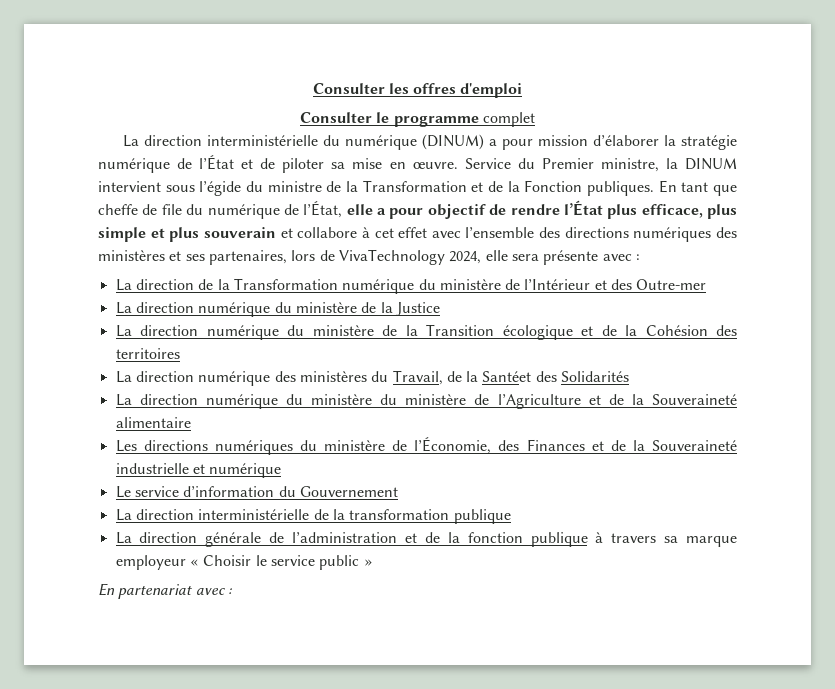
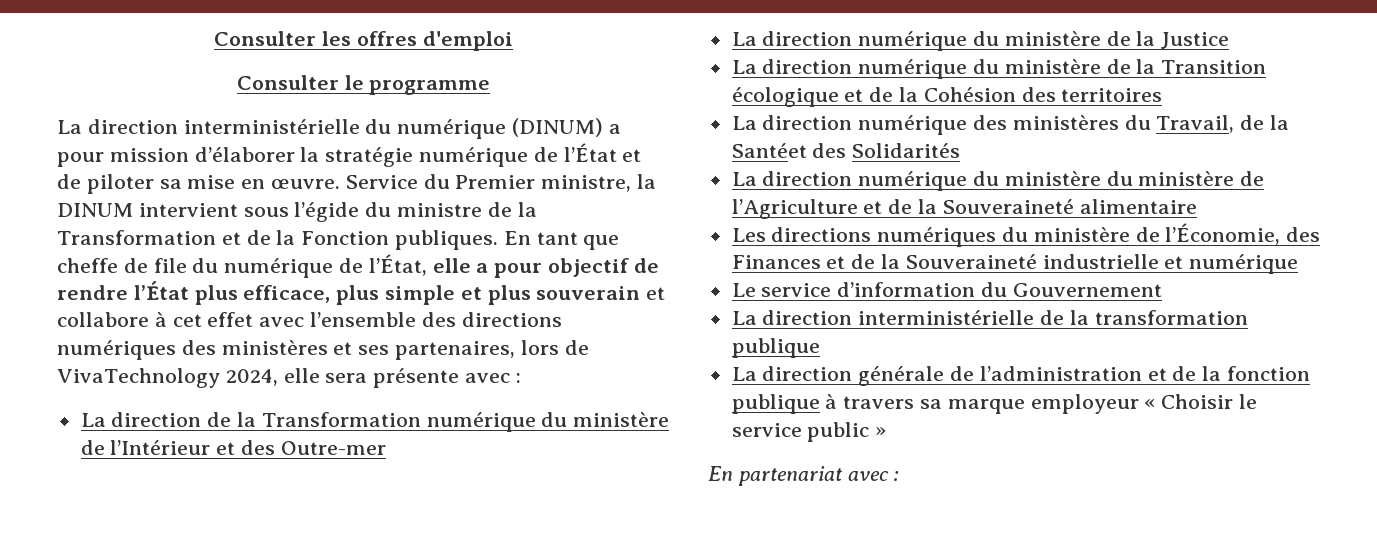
- Consulter le programme complet
+ Consulter le programme

